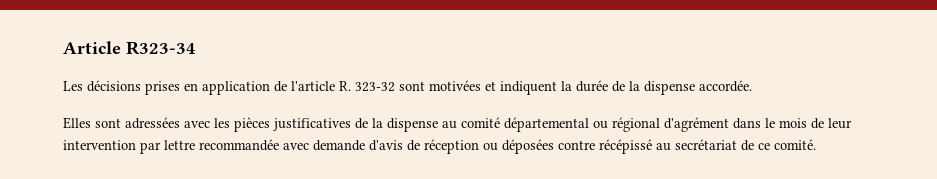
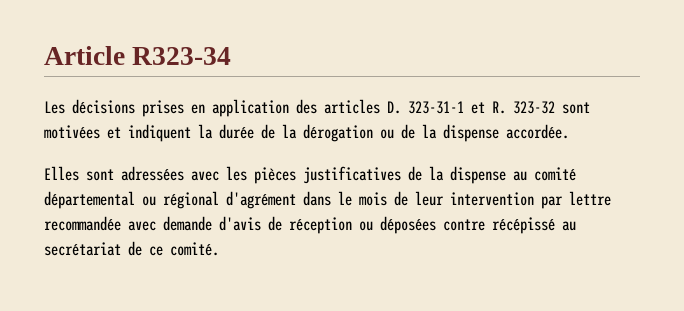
- Les décisions prises en application de l'article R. 323-32 sont motivées et indiquent la durée de la dispense accordée.
+ Les décisions prises en application des articles D. 323-31-1 et R. 323-32 sont motivées et indiquent la durée de la dérogation ou de la dispense accordée.

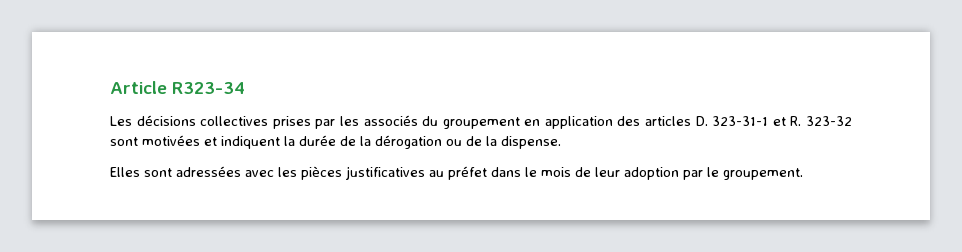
- Les décisions prises en application des articles D. 323-31-1 et R. 323-32 sont motivées et indiquent la durée de la dérogation ou de la dispense accordée.
+ Les décisions collectives prises par les associés du groupement en application des articles D. 323-31-1 et R. 323-32 sont motivées et indiquent la durée de la dérogation ou de la dispense.
- Elles sont adressées avec les pièces justificatives de la dispense au comité départemental ou régional d'agrément dans le mois de leur intervention par lettre recommandée avec demande d'avis de réception ou déposées contre récépissé au secrétariat de ce comité.
+ Elles sont adressées avec les pièces justificatives au préfet dans le mois de leur adoption par le groupement.

